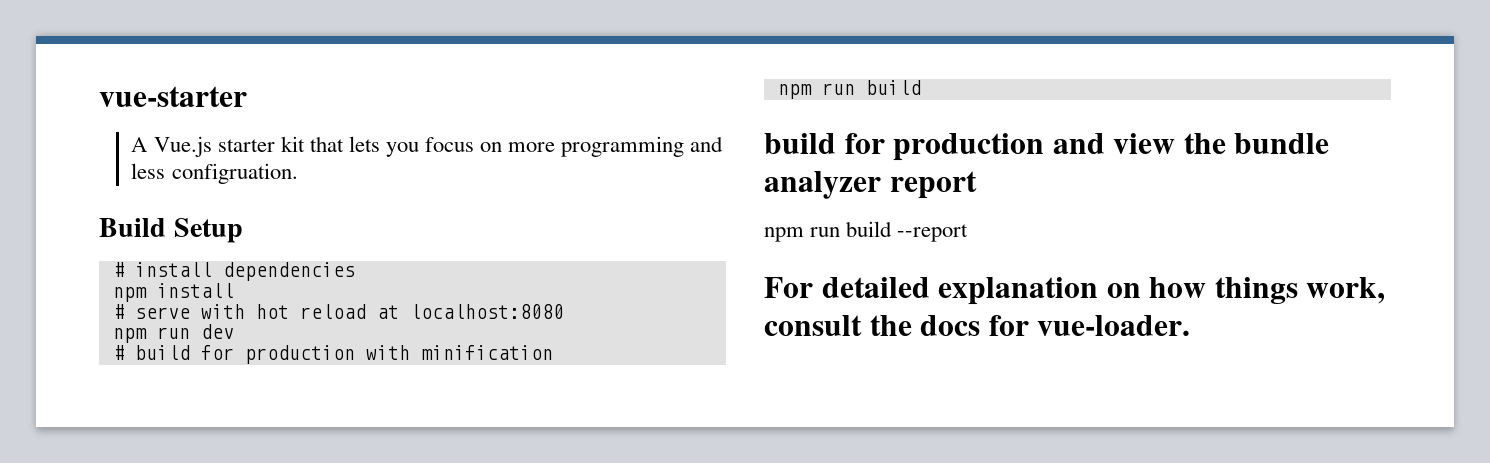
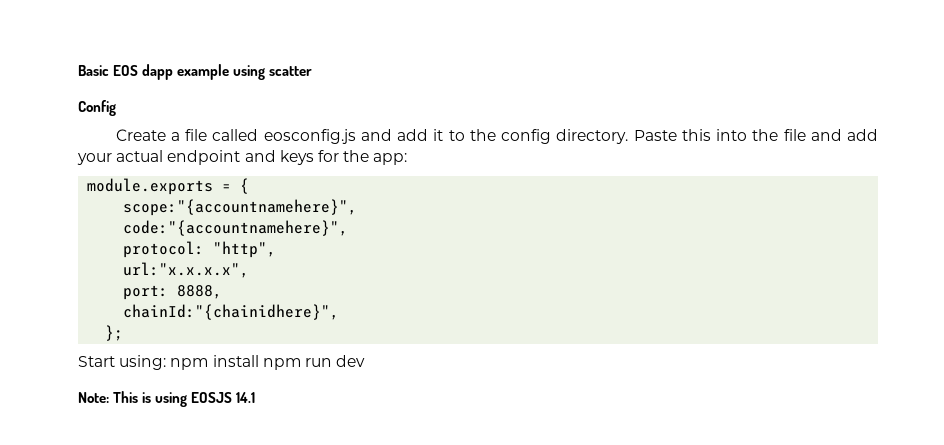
- vue-starter
- A Vue.js starter kit that lets you focus on more programming and less configruation.
- Build Setup
- # install dependencies
- npm install
- # serve with hot reload at localhost:8080
- npm run dev
- # build for production with minification
- npm run build
- build for production and view the bundle analyzer report
- npm run build --report
- For detailed explanation on how things work, consult the docs for vue-loader.
+ Basic EOS dapp example using scatter
+ Config
+ Create a file called eosconfig.js and add it to the config directory. Paste this into the file and add your actual endpoint and keys for the app:
+ module.exports = {
+ scope:"{accountnamehere}",
+ code:"{accountnamehere}",
+ protocol: "http",
+ url:"x.x.x.x",
+ port: 8888,
+ chainId:"{chainidhere}",
+ };
+ Start using: npm install npm run dev
+ Note: This is using EOSJS 14.1

